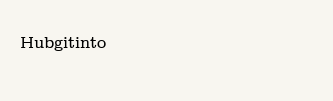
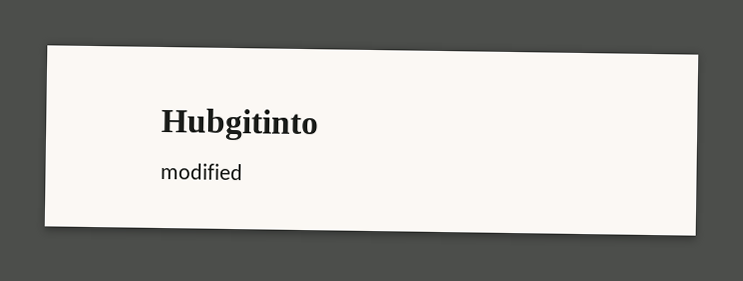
+ modified

